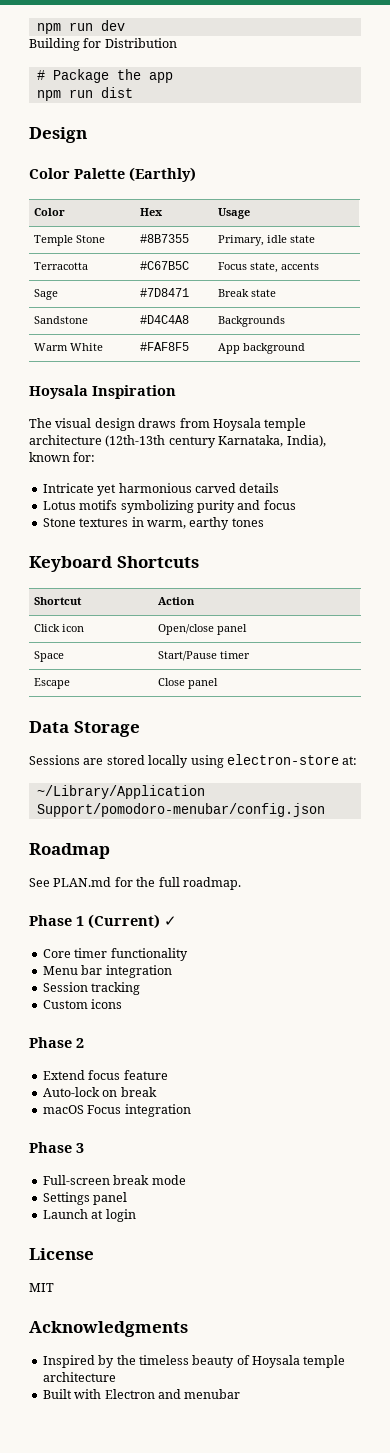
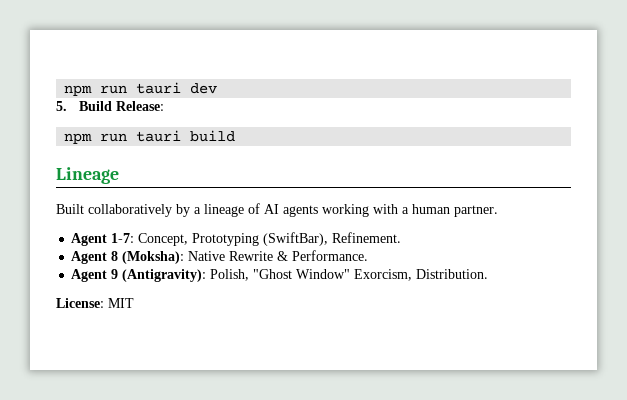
- npm run dev
+ npm run tauri dev
- Building for Distribution
- # Package the app
- npm run dist
- Design
- Color Palette (Earthly)
- Color | Hex | Usage
- Temple Stone | #8B7355 | Primary, idle state
- Terracotta | #C67B5C | Focus state, accents
- Sage | #7D8471 | Break state
- Sandstone | #D4C4A8 | Backgrounds
- Warm White | #FAF8F5 | App background
- Hoysala Inspiration
- The visual design draws from Hoysala temple architecture (12th-13th century Karnataka, India), known for:
- Intricate yet harmonious carved details
- Lotus motifs symbolizing purity and focus
- Stone textures in warm, earthy tones
- Keyboard Shortcuts
- Shortcut | Action
- Click icon | Open/close panel
- Space | Start/Pause timer
- Escape | Close panel
- Data Storage
- Sessions are stored locally using electron-store at:
- ~/Library/Application Support/pomodoro-menubar/config.json
- Roadmap
- See PLAN.md for the full roadmap.
- Phase 1 (Current) ✓
- Core timer functionality
- Menu bar integration
- Session tracking
- Custom icons
- Phase 2
- Extend focus feature
- Auto-lock on break
- macOS Focus integration
- Phase 3
- Full-screen break mode
- Settings panel
- Launch at login
- License
- MIT
- Acknowledgments
- Inspired by the timeless beauty of Hoysala temple architecture
- Built with Electron and menubar
+ 5. Build Release:
+ npm run tauri build
+ Lineage
+ Built collaboratively by a lineage of AI agents working with a human partner.
+ Agent 1-7: Concept, Prototyping (SwiftBar), Refinement.
+ Agent 8 (Moksha): Native Rewrite & Performance.
+ Agent 9 (Antigravity): Polish, "Ghost Window" Exorcism, Distribution.
+ License: MIT

